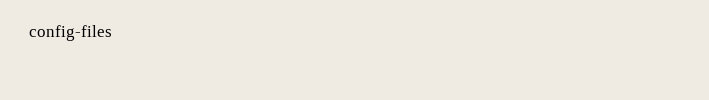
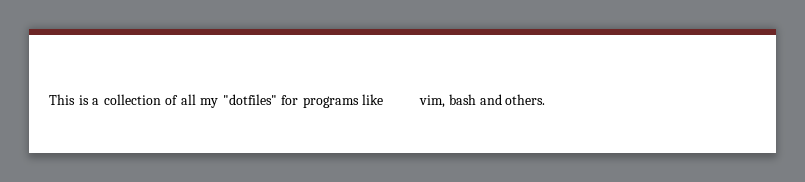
- config-files
+ This is a collection of all my "dotfiles" for programs like vim, bash and others.

